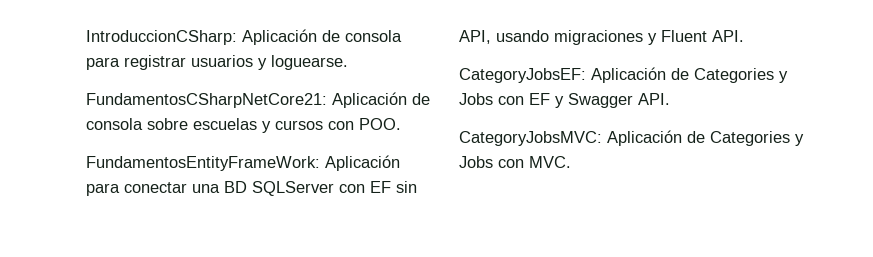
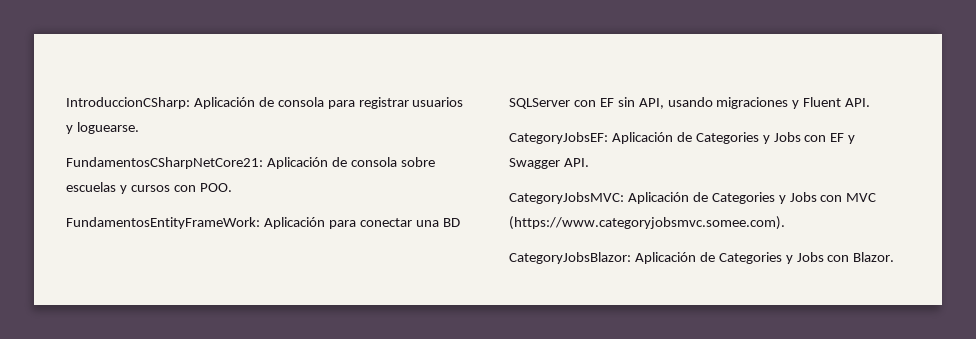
- CategoryJobsMVC: Aplicación de Categories y Jobs con MVC.
+ CategoryJobsMVC: Aplicación de Categories y Jobs con MVC (https://www.categoryjobsmvc.somee.com).
+ CategoryJobsBlazor: Aplicación de Categories y Jobs con Blazor.

